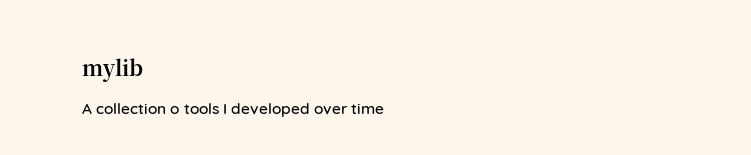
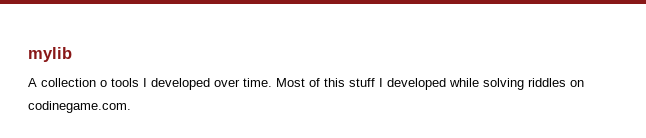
- A collection o tools I developed over time
+ A collection o tools I developed over time. Most of this stuff I developed while solving riddles on codinegame.com.

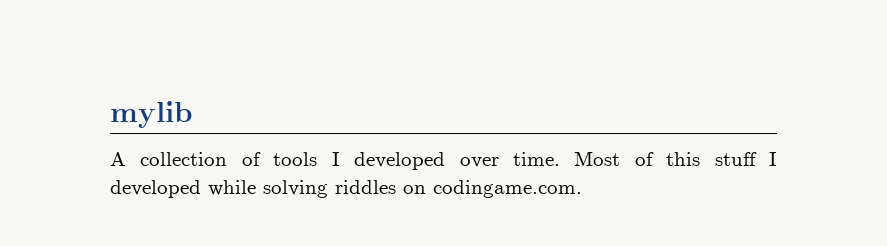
- A collection o tools I developed over time.
+ A collection of tools I developed over time.
- Most of this stuff I developed while solving riddles on codinegame.com.
+ Most of this stuff I developed while solving riddles on codingame.com.

